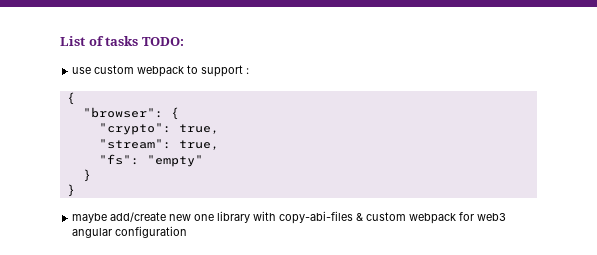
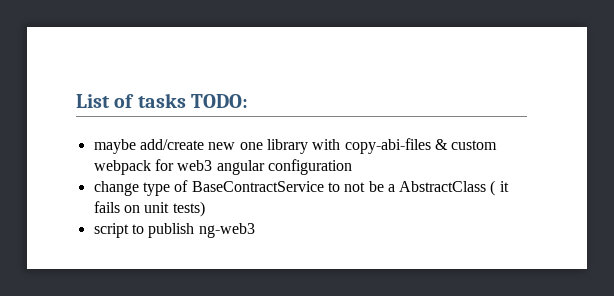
- use custom webpack to support :
- {
- "browser": {
- "crypto": true,
- "stream": true,
- "fs": "empty"
- }
- }
+ change type of BaseContractService to not be a AbstractClass ( it fails on unit tests)
+ script to publish ng-web3

